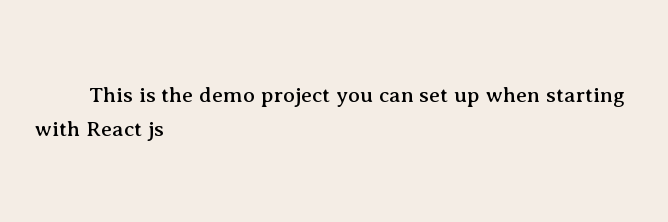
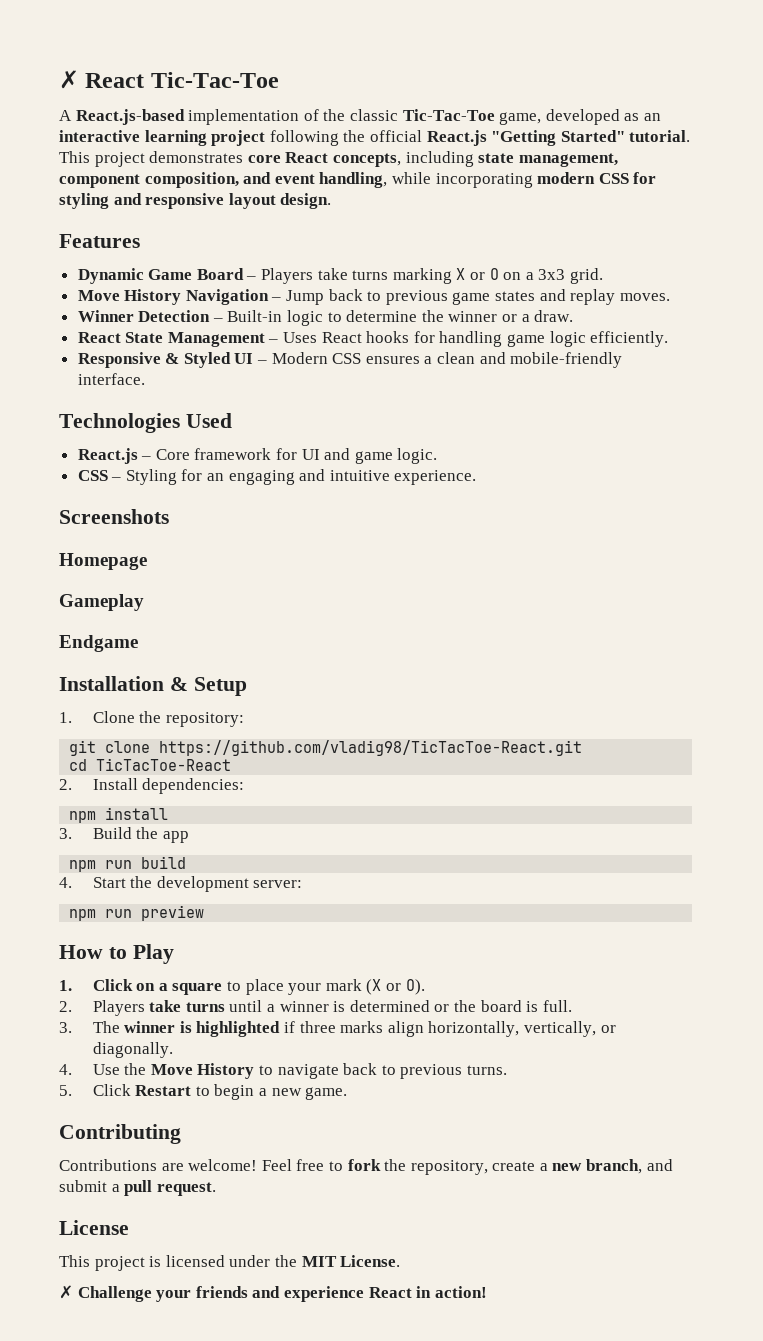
- This is the demo project you can set up when starting with React js
+ ✗ React Tic-Tac-Toe
+ A React.js-based implementation of the classic Tic-Tac-Toe game, developed as an interactive learning project following the official React.js "Getting Started" tutorial. This project demonstrates core React concepts, including state management, component composition, and event handling, while incorporating modern CSS for styling and responsive layout design.
+ Features
+ Dynamic Game Board – Players take turns marking X or O on a 3x3 grid.
+ Move History Navigation – Jump back to previous game states and replay moves.
+ Winner Detection – Built-in logic to determine the winner or a draw.
+ React State Management – Uses React hooks for handling game logic efficiently.
+ Responsive & Styled UI – Modern CSS ensures a clean and mobile-friendly interface.
+ Technologies Used
+ React.js – Core framework for UI and game logic.
+ CSS – Styling for an engaging and intuitive experience.
+ Screenshots
+ Homepage
+ Gameplay
+ Endgame
+ Installation & Setup
+ 1. Clone the repository:
+ git clone https://github.com/vladig98/TicTacToe-React.git
+ cd TicTacToe-React
+ 2. Install dependencies:
+ npm install
+ 3. Build the app
+ npm run build
+ 4. Start the development server:
+ npm run preview
+ How to Play
+ 1. Click on a square to place your mark (X or O).
+ 2. Players take turns until a winner is determined or the board is full.
+ 3. The winner is highlighted if three marks align horizontally, vertically, or diagonally.
+ 4. Use the Move History to navigate back to previous turns.
+ 5. Click Restart to begin a new game.
+ Contributing
+ Contributions are welcome! Feel free to fork the repository, create a new branch, and submit a pull request.
+ License
+ This project is licensed under the MIT License.
+ ✗ Challenge your friends and experience React in action!

